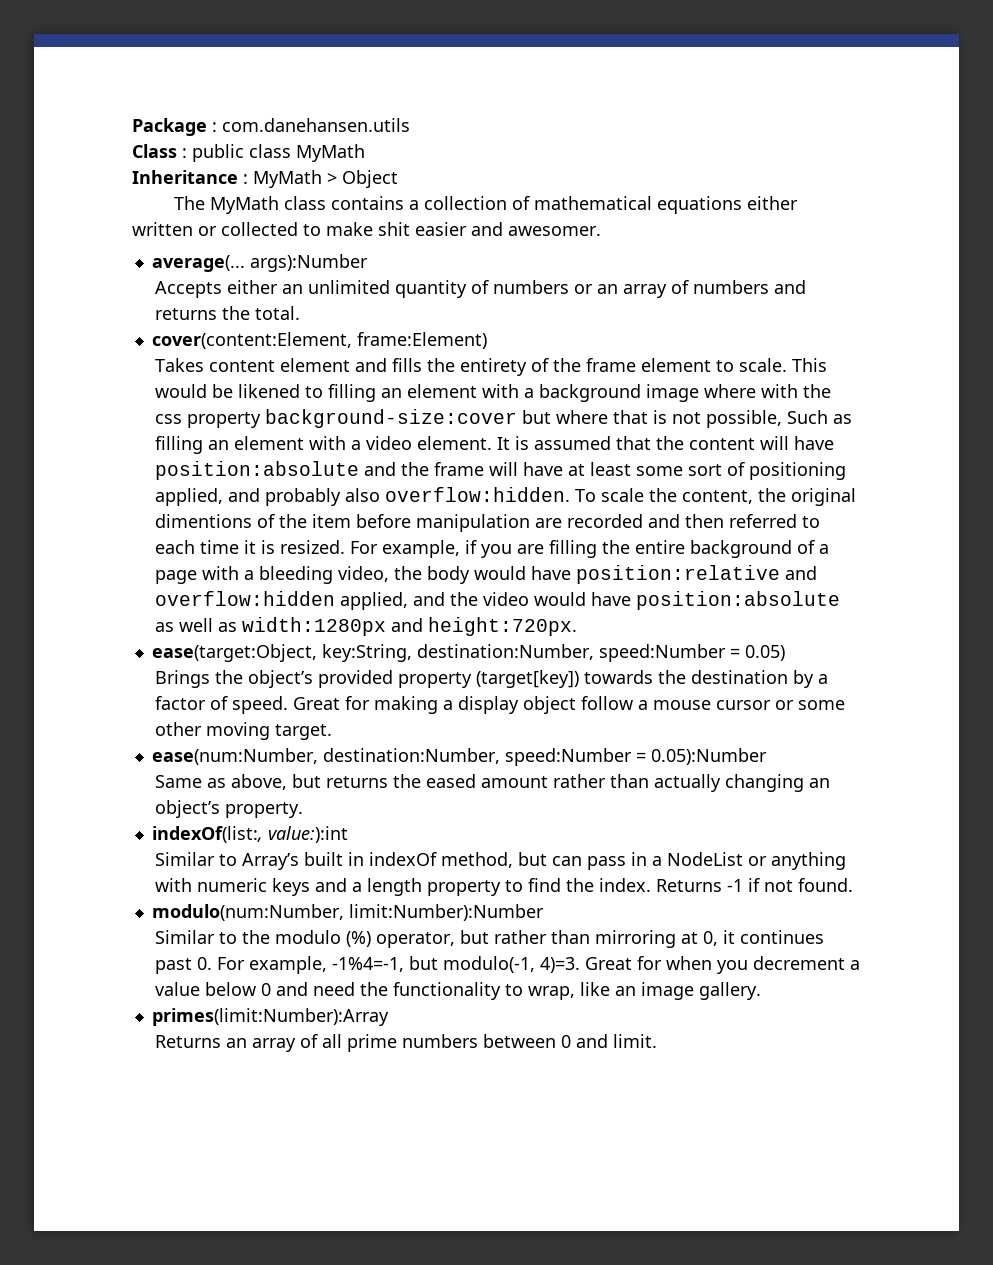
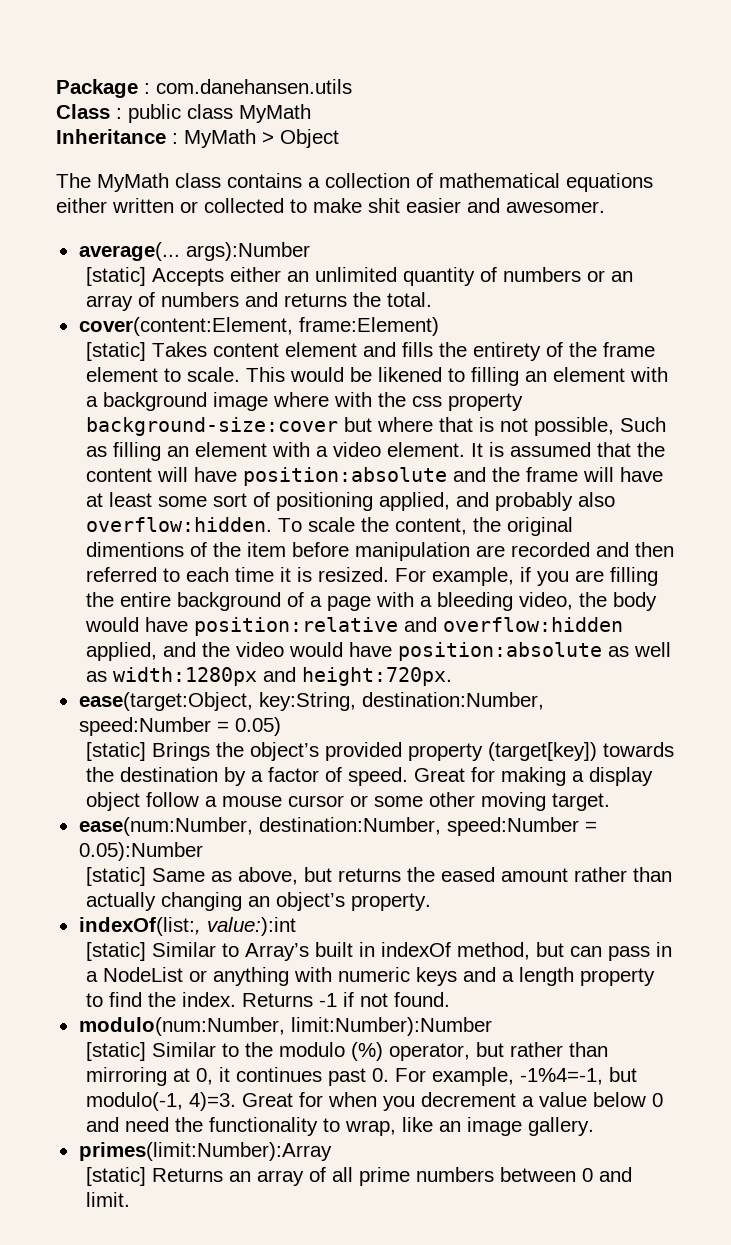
- Accepts either an unlimited quantity of numbers or an array of numbers and returns the total.
+ [static] Accepts either an unlimited quantity of numbers or an array of numbers and returns the total.
- Takes content element and fills the entirety of the frame element to scale.
+ [static] Takes content element and fills the entirety of the frame element to scale.
- Brings the object’s provided property (target[key]) towards the destination by a factor of speed.
+ [static] Brings the object’s provided property (target[key]) towards the destination by a factor of speed.
- Same as above, but returns the eased amount rather than actually changing an object’s property.
+ [static] Same as above, but returns the eased amount rather than actually changing an object’s property.
- Similar to Array’s built in indexOf method, but can pass in a NodeList or anything with numeric keys and a length property to find the index.
+ [static] Similar to Array’s built in indexOf method, but can pass in a NodeList or anything with numeric keys and a length property to find the index.
- Similar to the modulo (%) operator, but rather than mirroring at 0, it continues past 0. For example, -1%4=-1, but modulo(-1, 4)=3.
+ [static] Similar to the modulo (%) operator, but rather than mirroring at 0, it continues past 0. For example, -1%4=-1, but modulo(-1, 4)=3.
- Returns an array of all prime numbers between 0 and limit.
+ [static] Returns an array of all prime numbers between 0 and limit.

